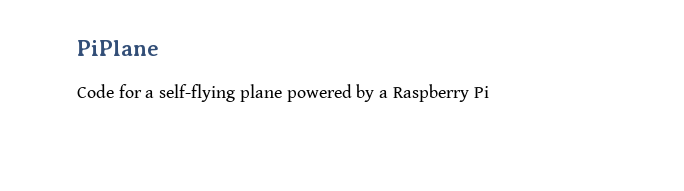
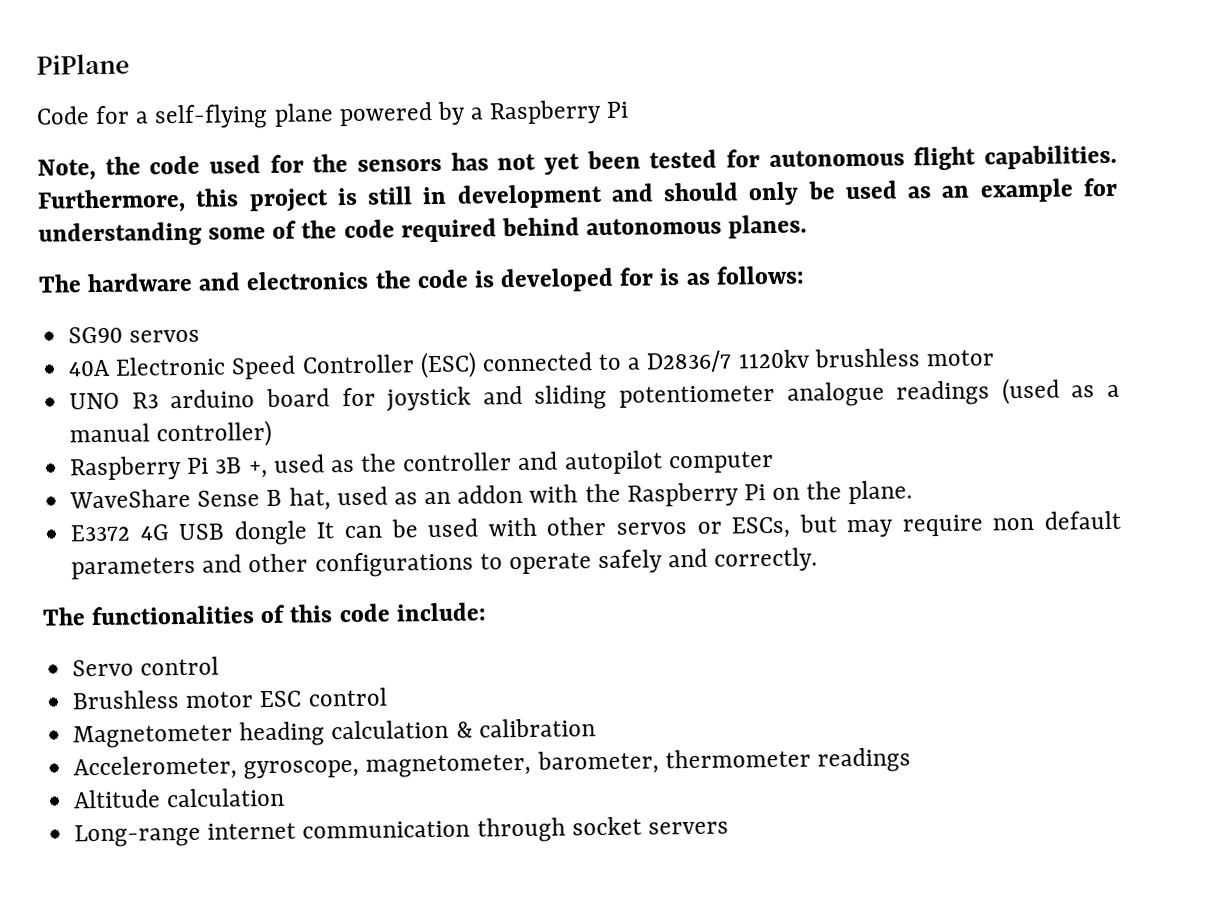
+ Note, the code used for the sensors has not yet been tested for autonomous flight capabilities. Furthermore, this project is still in development and should only be used as an example for understanding some of the code required behind autonomous planes.
+ The hardware and electronics the code is developed for is as follows:
+ SG90 servos
+ 40A Electronic Speed Controller (ESC) connected to a D2836/7 1120kv brushless motor
+ UNO R3 arduino board for joystick and sliding potentiometer analogue readings (used as a manual controller)
+ Raspberry Pi 3B +, used as the controller and autopilot computer
+ WaveShare Sense B hat, used as an addon with the Raspberry Pi on the plane.
+ E3372 4G USB dongle It can be used with other servos or ESCs, but may require non default parameters and other configurations to operate safely and correctly.
+ The functionalities of this code include:
+ Servo control
+ Brushless motor ESC control
+ Magnetometer heading calculation & calibration
+ Accelerometer, gyroscope, magnetometer, barometer, thermometer readings
+ Altitude calculation
+ Long-range internet communication through socket servers

